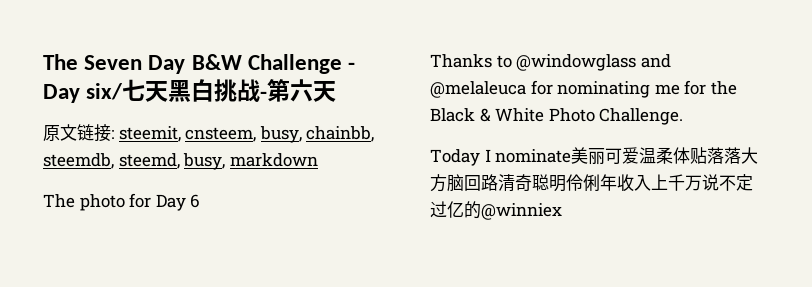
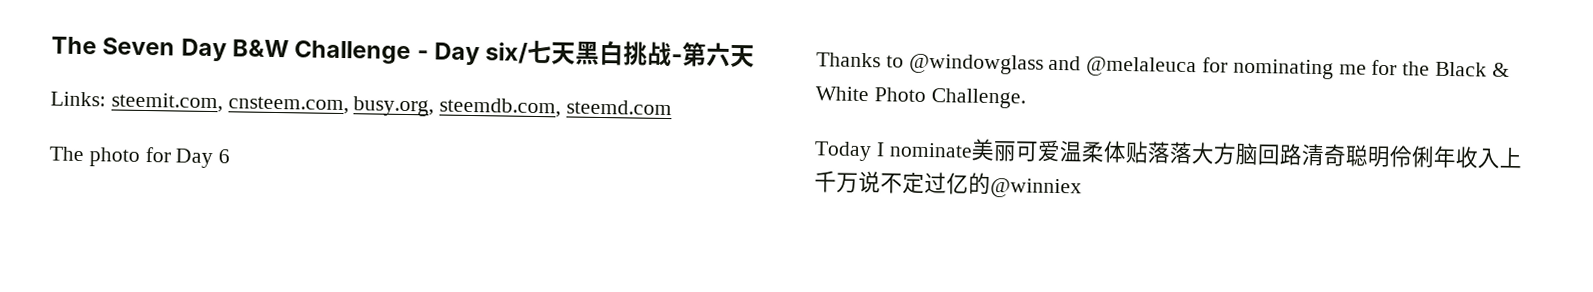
- 原文链接: steemit, cnsteem, busy, chainbb, steemdb, steemd, busy, markdown
+ Links: steemit.com, cnsteem.com, busy.org, steemdb.com, steemd.com

